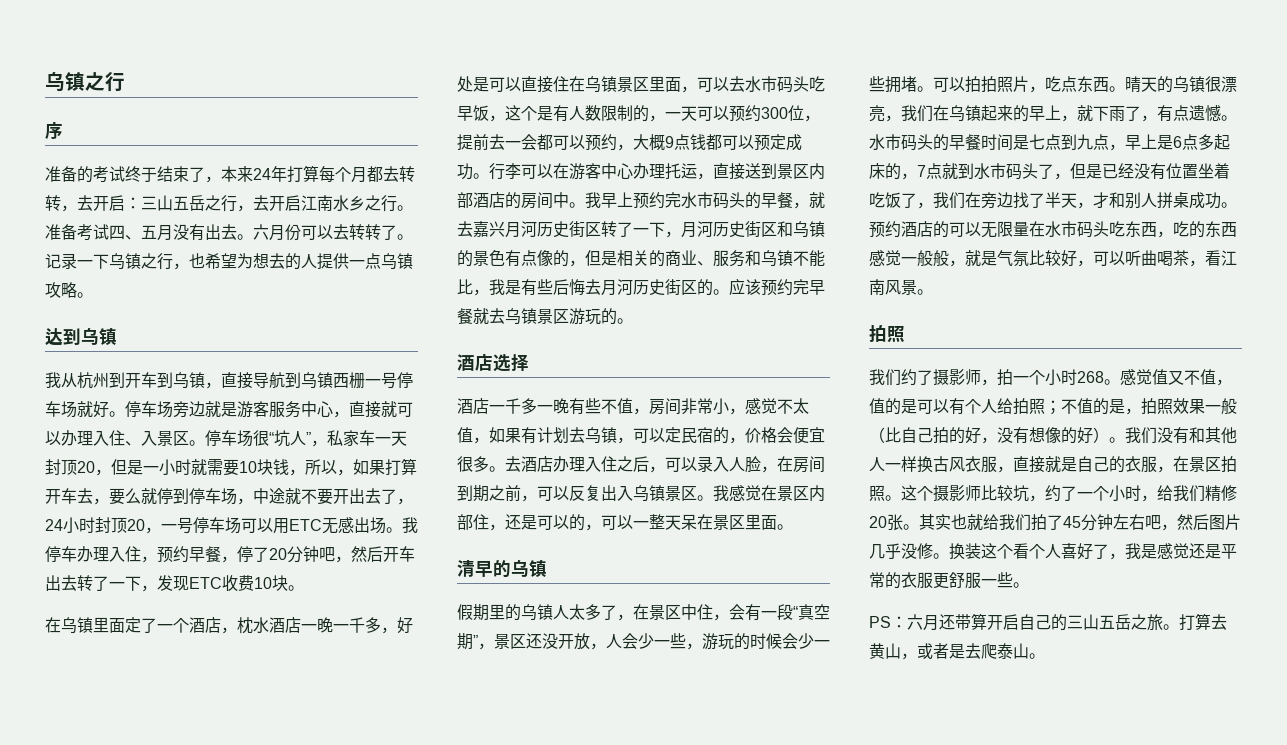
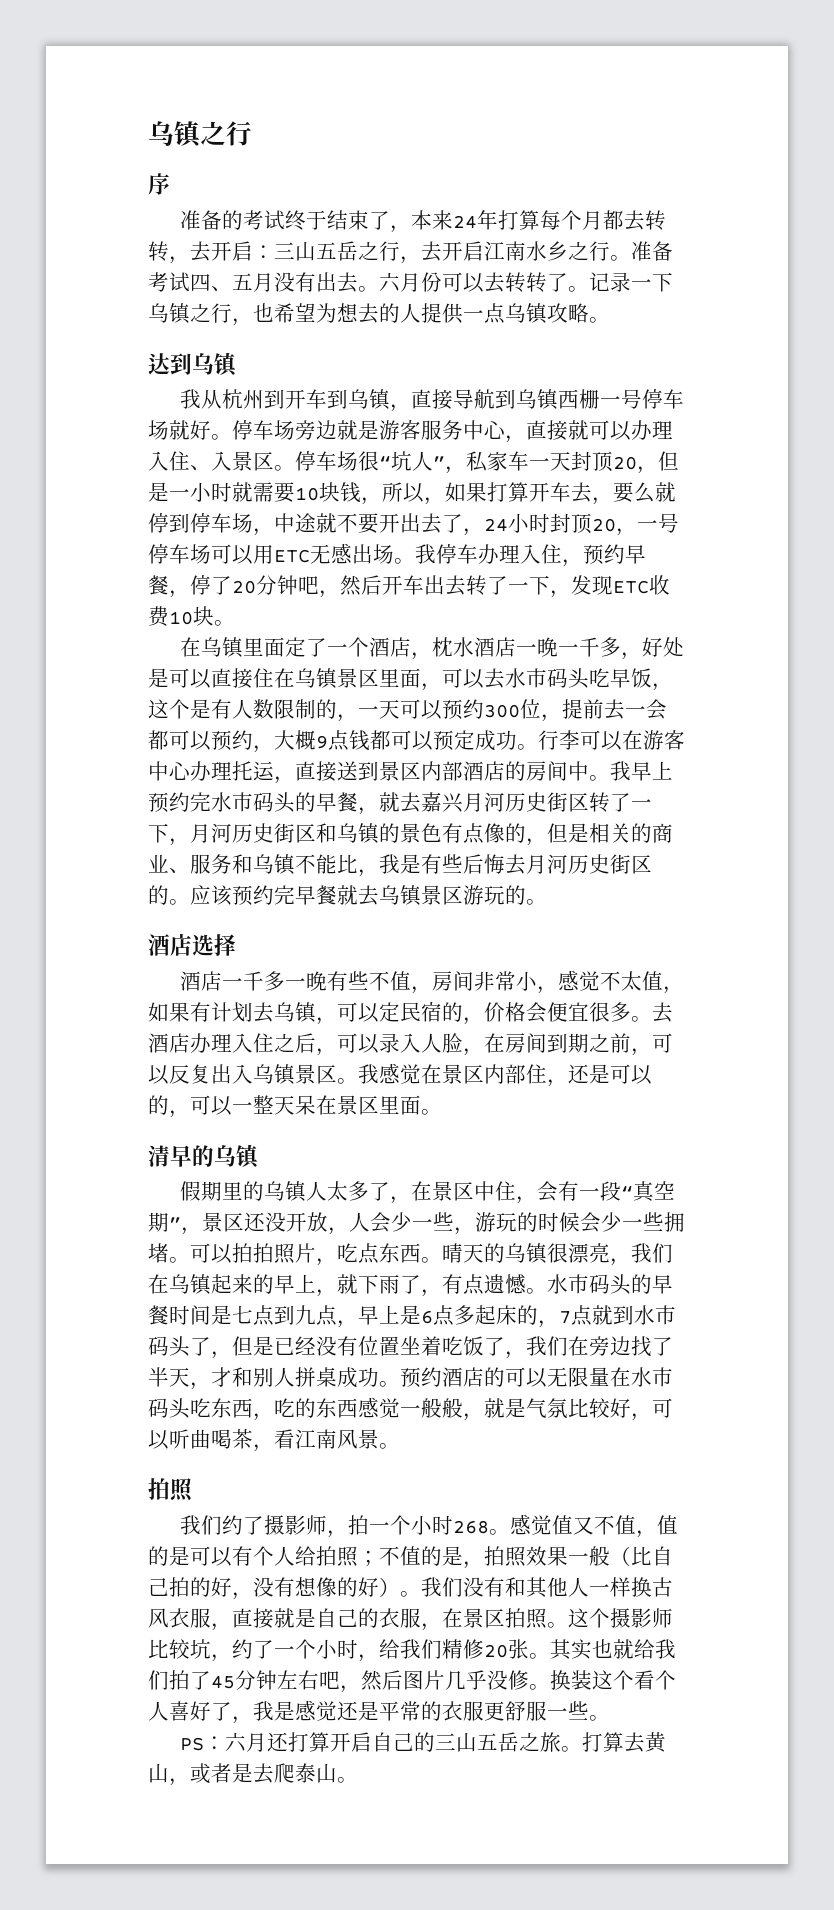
- PS：六月还带算开启自己的三山五岳之旅。
+ PS：六月还打算开启自己的三山五岳之旅。

